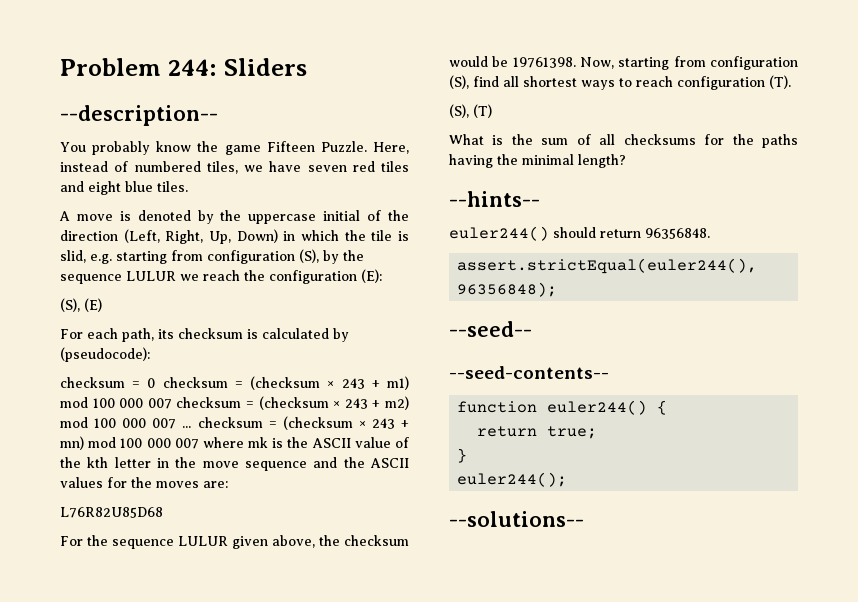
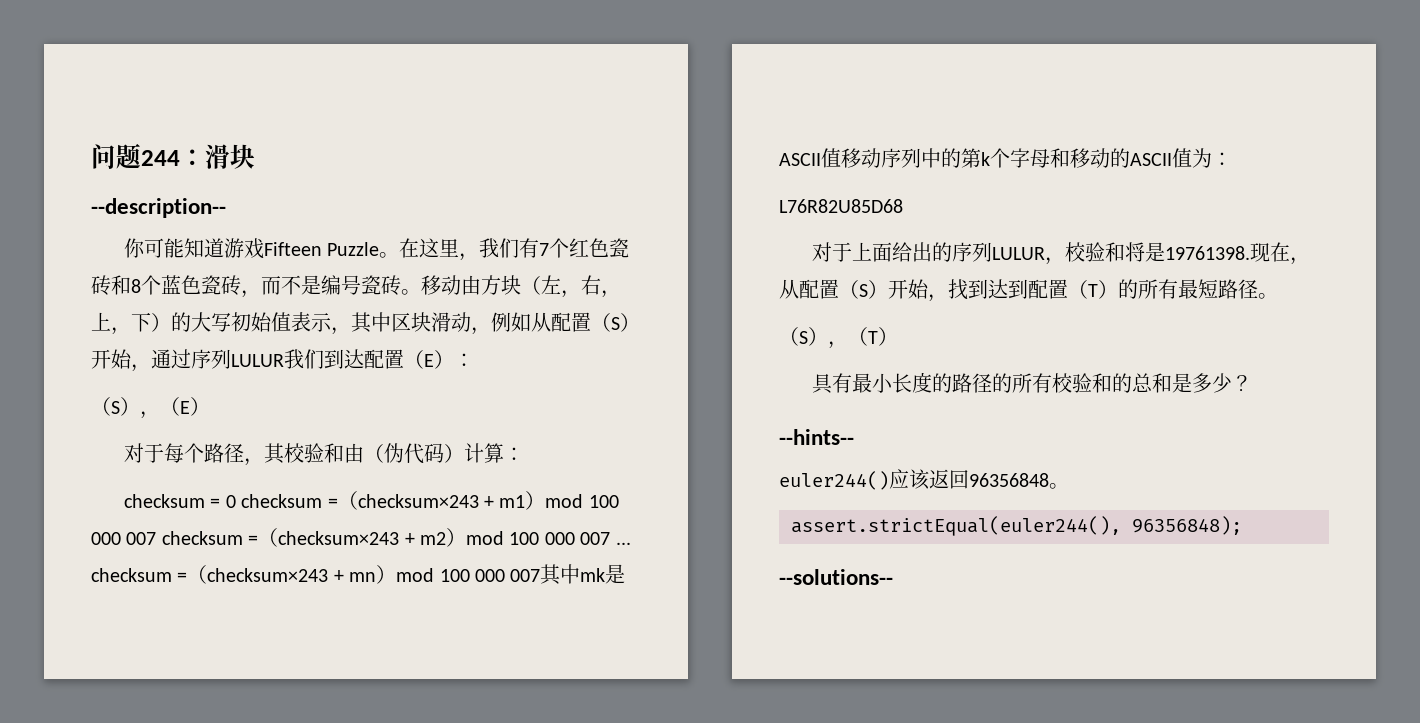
- Problem 244: Sliders
+ 问题244：滑块
  --description--
- You probably know the game Fifteen Puzzle. Here, instead of numbered tiles, we have seven red tiles and eight blue tiles.
- A move is denoted by the uppercase initial of the direction (Left, Right, Up, Down) in which the tile is slid, e.g. starting from configuration (S), by the sequence LULUR we reach the configuration (E):
- (S), (E)
- For each path, its checksum is calculated by (pseudocode):
+ 你可能知道游戏Fifteen Puzzle。在这里，我们有7个红色瓷砖和8个蓝色瓷砖，而不是编号瓷砖。移动由方块（左，右，上，下）的大写初始值表示，其中区块滑动，例如从配置（S）开始，通过序列LULUR我们到达配置（E）：
+ （S），（E）
+ 对于每个路径，其校验和由（伪代码）计算：
- checksum = 0 checksum = (checksum × 243 + m1) mod 100 000 007 checksum = (checksum × 243 + m2) mod 100 000 007 ... checksum = (checksum × 243 + mn) mod 100 000 007 where mk is the ASCII value of the kth letter in the move sequence and the ASCII values for the moves are:
+ checksum = 0 checksum =（checksum×243 + m1）mod 100 000 007 checksum =（checksum×243 + m2）mod 100 000 007 ... checksum =（checksum×243 + mn）mod 100 000 007其中mk是ASCII值移动序列中的第k个字母和移动的ASCII值为：
  L76R82U85D68
- For the sequence LULUR given above, the checksum would be 19761398. Now, starting from configuration (S), find all shortest ways to reach configuration (T).
- (S), (T)
- What is the sum of all checksums for the paths having the minimal length?
+ 对于上面给出的序列LULUR，校验和将是19761398.现在，从配置（S）开始，找到达到配置（T）的所有最短路径。
+ （S），（T）
+ 具有最小长度的路径的所有校验和的总和是多少？
- euler244() should return 96356848.
+ euler244()应该返回96356848。
- --seed--
- --seed-contents--
- function euler244() {
- return true;
- }
- euler244();

